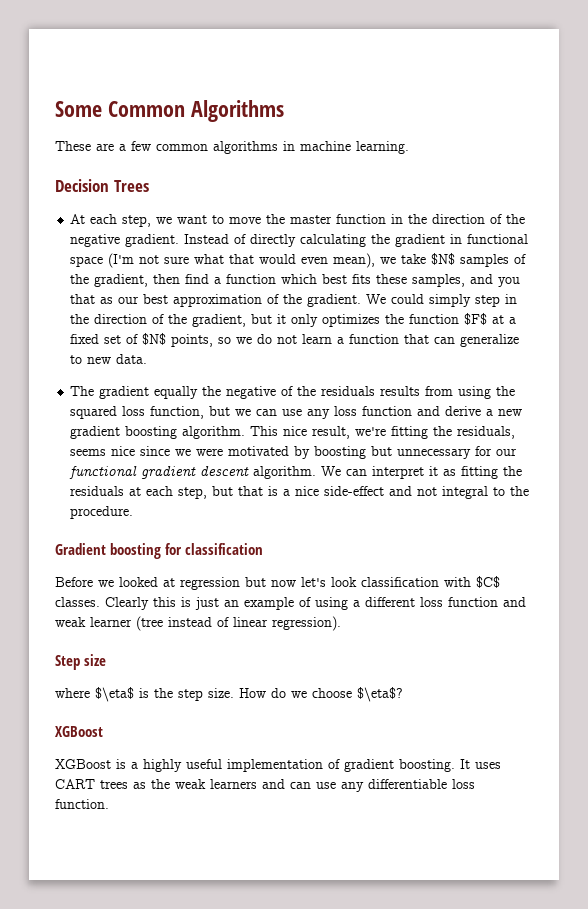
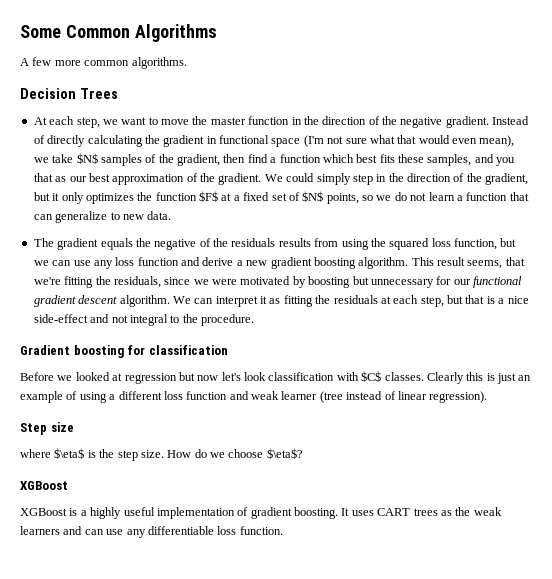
- These are a few common algorithms in machine learning.
+ A few more common algorithms.
- The gradient equally the negative of the residuals results from using the squared loss function, but we can use any loss function and derive a new gradient boosting algorithm.
+ The gradient equals the negative of the residuals results from using the squared loss function, but we can use any loss function and derive a new gradient boosting algorithm.
- This nice result, we're fitting the residuals, seems nice since we were motivated by boosting but unnecessary for our functional gradient descent algorithm.
+ This result seems, that we're fitting the residuals, since we were motivated by boosting but unnecessary for our functional gradient descent algorithm.

